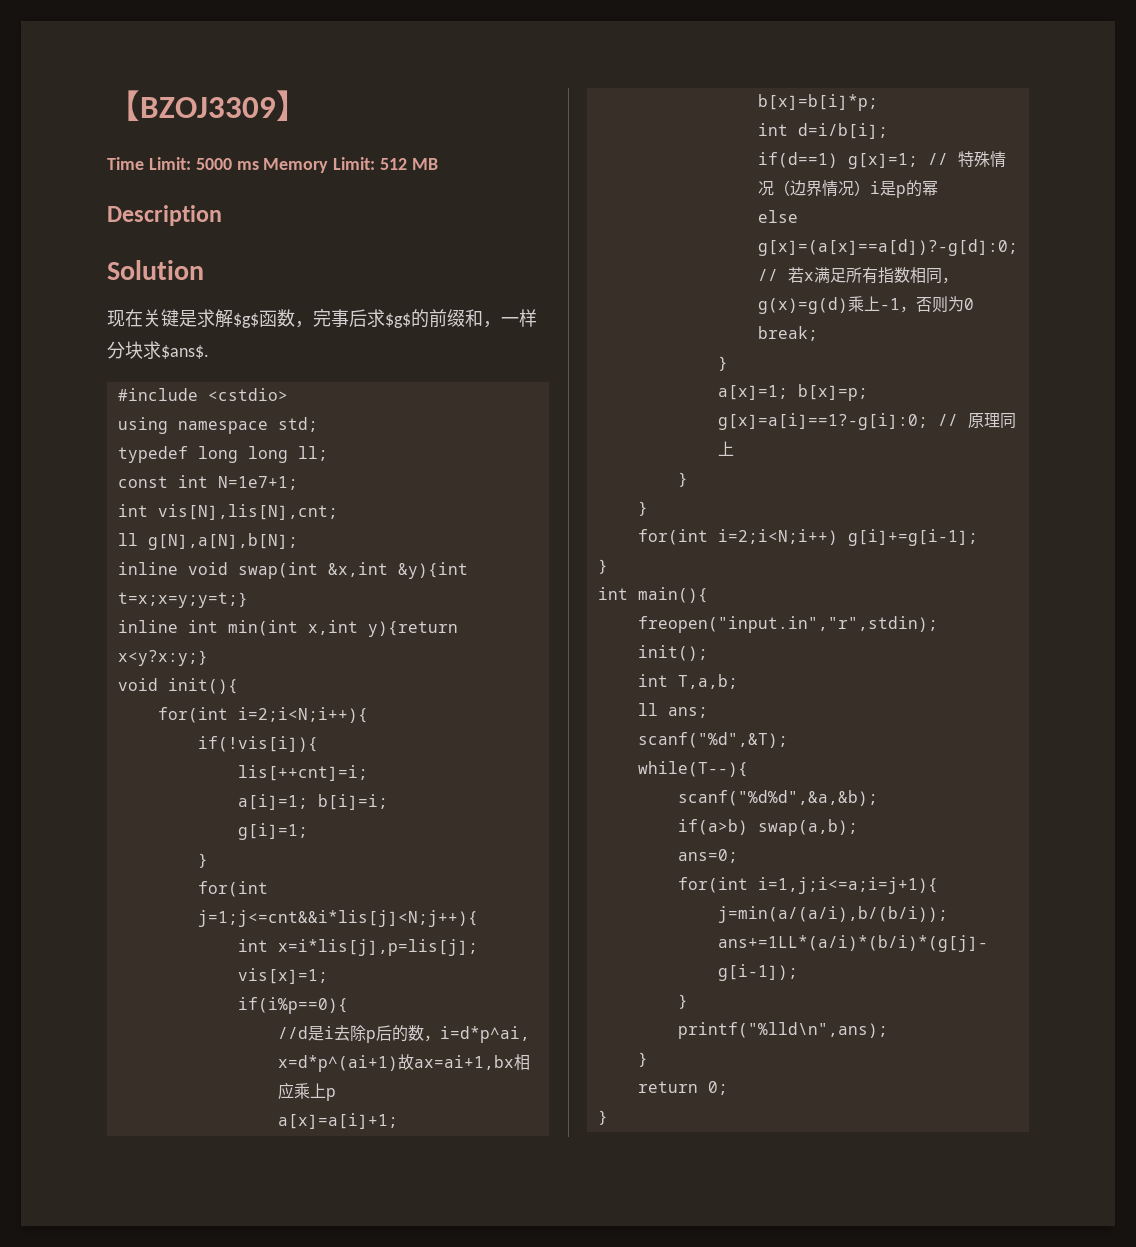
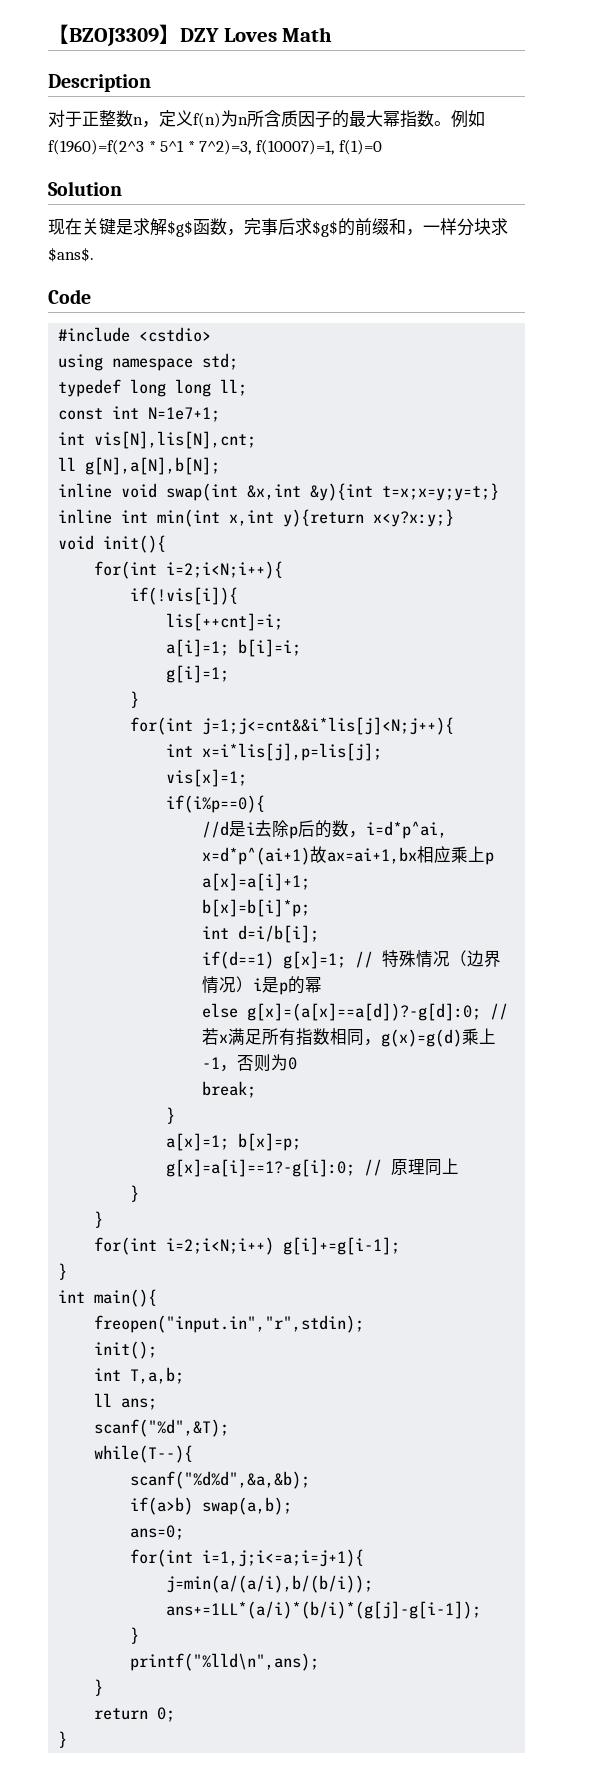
- 【BZOJ3309】
- Time Limit: 5000 ms Memory Limit: 512 MB
+ 【BZOJ3309】DZY Loves Math
  Description
+ 对于正整数n，定义f(n)为n所含质因子的最大幂指数。例如f(1960)=f(2^3 * 5^1 * 7^2)=3, f(10007)=1, f(1)=0
+ Code

